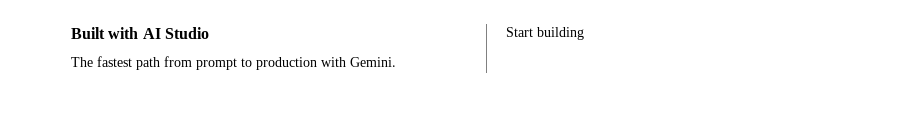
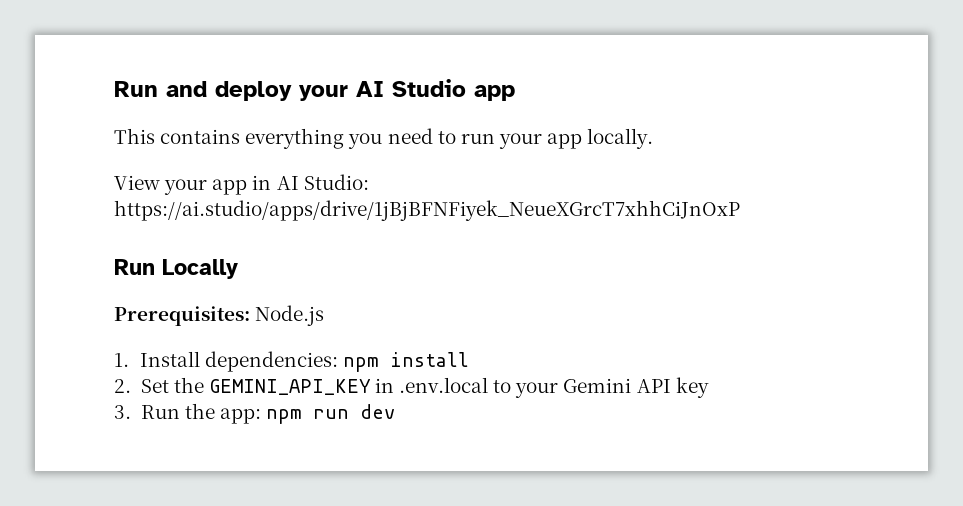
- Built with AI Studio
- The fastest path from prompt to production with Gemini.
- Start building
+ Run and deploy your AI Studio app
+ This contains everything you need to run your app locally.
+ View your app in AI Studio: https://ai.studio/apps/drive/1jBjBFNFiyek_NeueXGrcT7xhhCiJnOxP
+ Run Locally
+ Prerequisites: Node.js
+ 1. Install dependencies: npm install
+ 2. Set the GEMINI_API_KEY in .env.local to your Gemini API key
+ 3. Run the app: npm run dev

